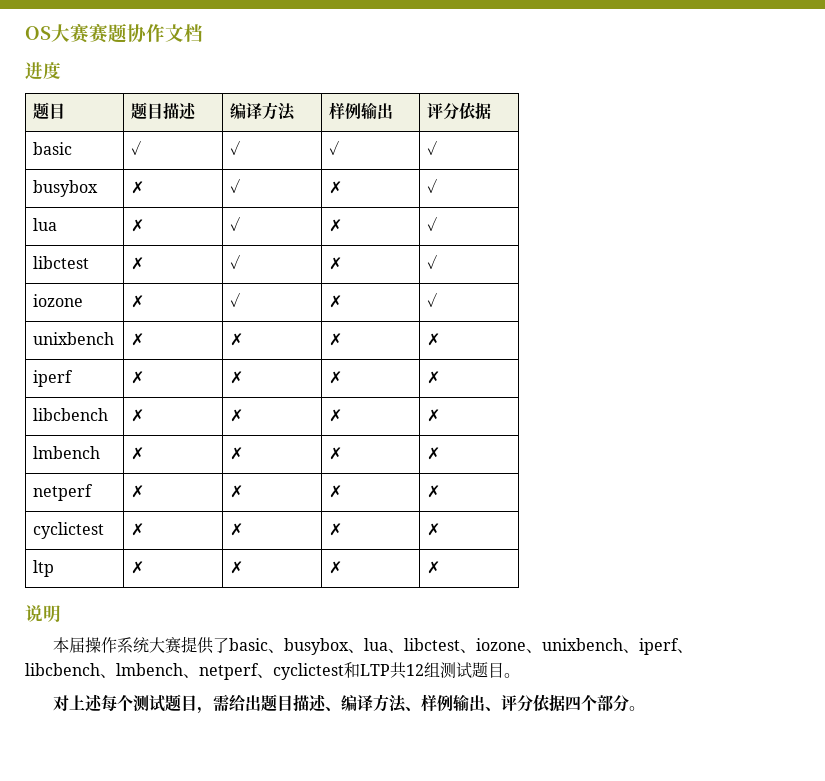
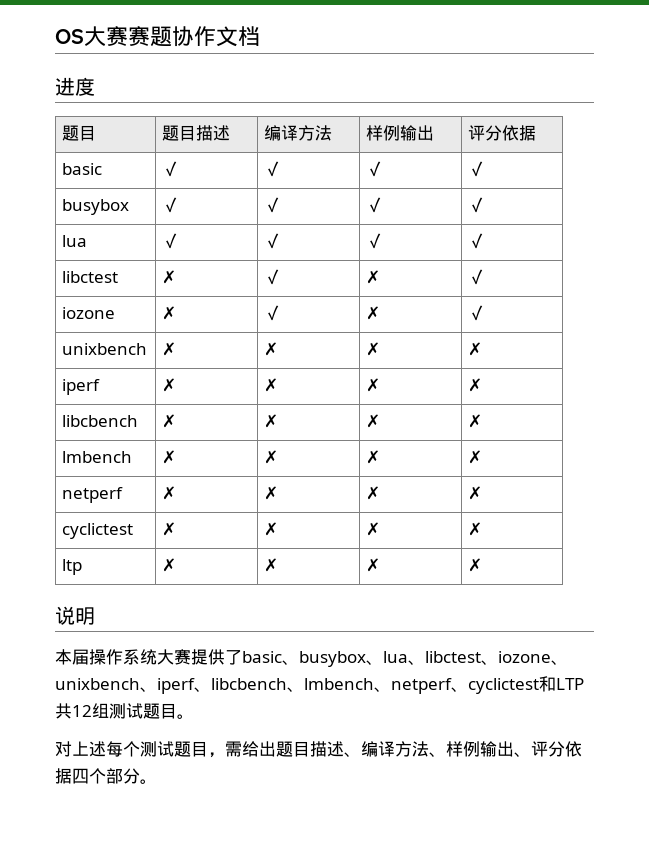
- busybox | ✗ | ✓ | ✗ | ✓
+ busybox | ✓ | ✓ | ✓ | ✓
- lua | ✗ | ✓ | ✗ | ✓
+ lua | ✓ | ✓ | ✓ | ✓

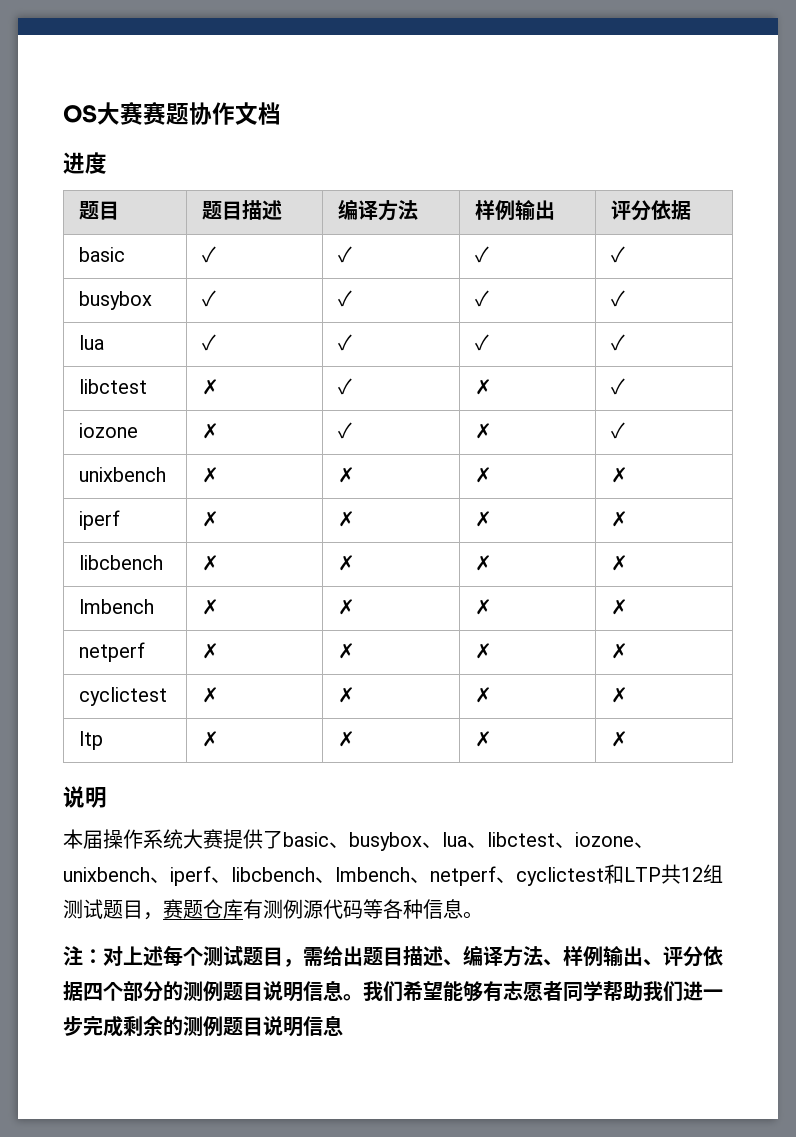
- 本届操作系统大赛提供了basic、busybox、lua、libctest、iozone、unixbench、iperf、libcbench、lmbench、netperf、cyclictest和LTP共12组测试题目。
+ 本届操作系统大赛提供了basic、busybox、lua、libctest、iozone、unixbench、iperf、libcbench、lmbench、netperf、cyclictest和LTP共12组测试题目，赛题仓库有测例源代码等各种信息。
- 对上述每个测试题目，需给出题目描述、编译方法、样例输出、评分依据四个部分。
+ 注：对上述每个测试题目，需给出题目描述、编译方法、样例输出、评分依据四个部分的测例题目说明信息。我们希望能够有志愿者同学帮助我们进一步完成剩余的测例题目说明信息

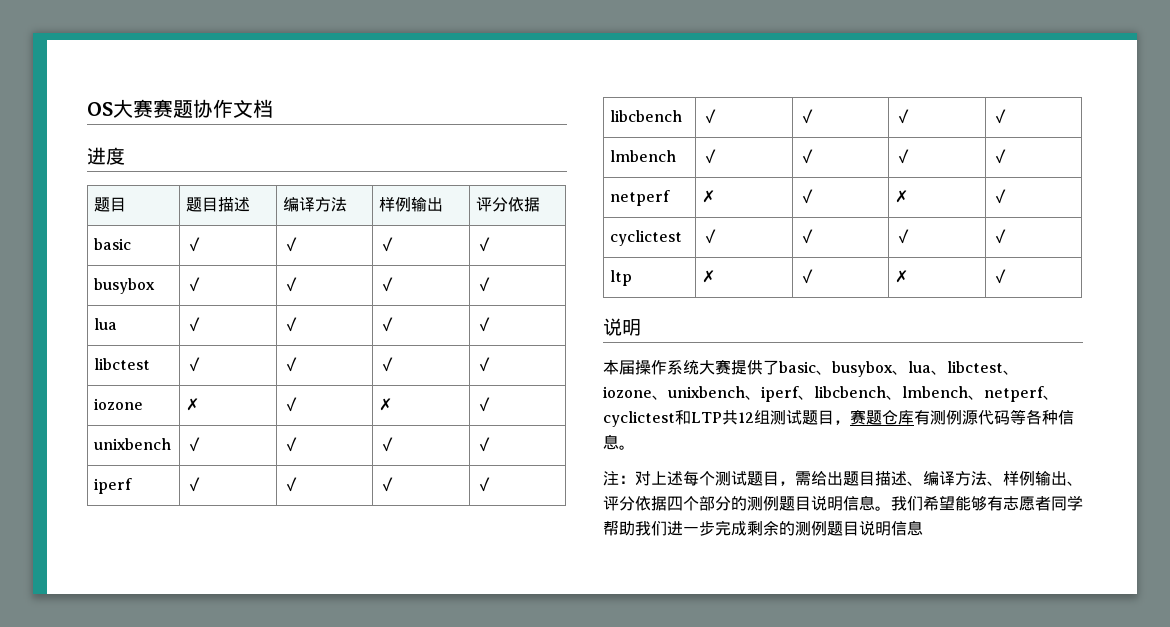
- libctest | ✗ | ✓ | ✗ | ✓
+ libctest | ✓ | ✓ | ✓ | ✓
- unixbench | ✗ | ✗ | ✗ | ✗
- iperf | ✗ | ✗ | ✗ | ✗
- libcbench | ✗ | ✗ | ✗ | ✗
- lmbench | ✗ | ✗ | ✗ | ✗
+ unixbench | ✓ | ✓ | ✓ | ✓
+ iperf | ✓ | ✓ | ✓ | ✓
+ libcbench | ✓ | ✓ | ✓ | ✓
+ lmbench | ✓ | ✓ | ✓ | ✓
- netperf | ✗ | ✗ | ✗ | ✗
+ netperf | ✗ | ✓ | ✗ | ✓
- cyclictest | ✗ | ✗ | ✗ | ✗
+ cyclictest | ✓ | ✓ | ✓ | ✓
- ltp | ✗ | ✗ | ✗ | ✗
+ ltp | ✗ | ✓ | ✗ | ✓

